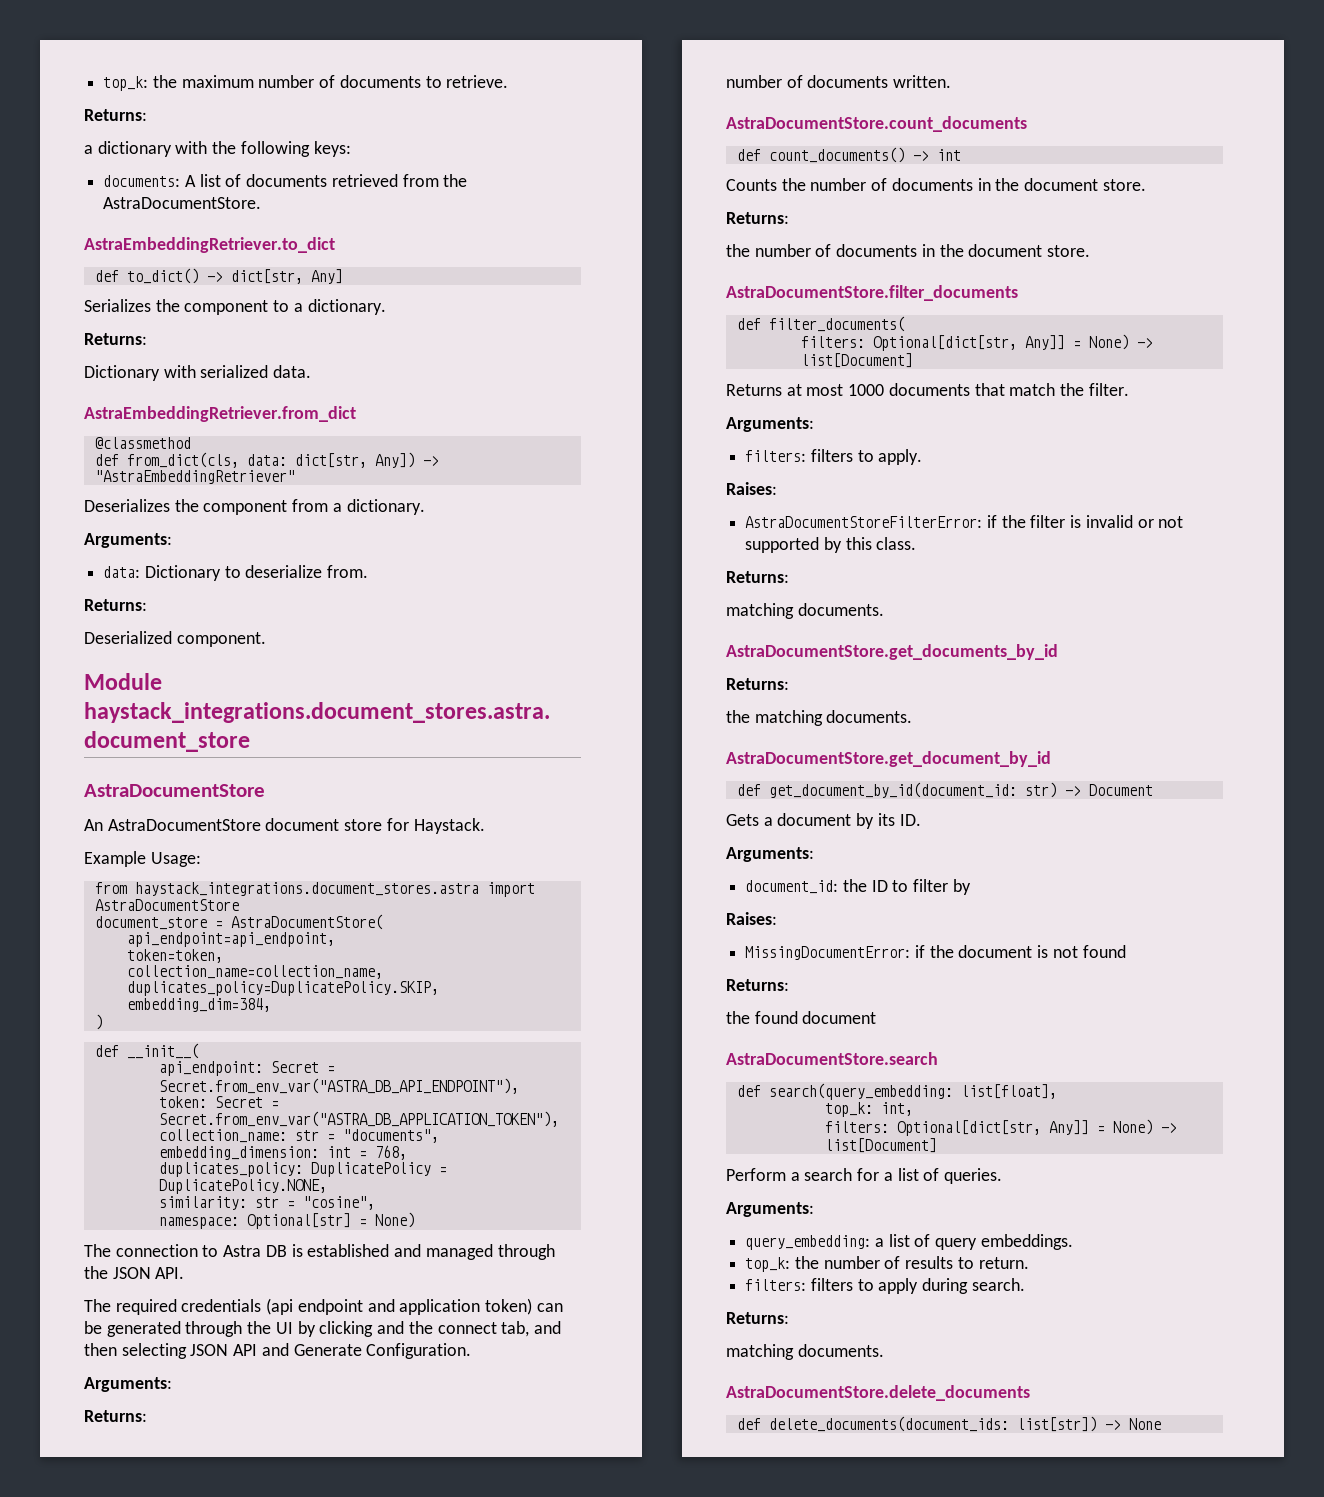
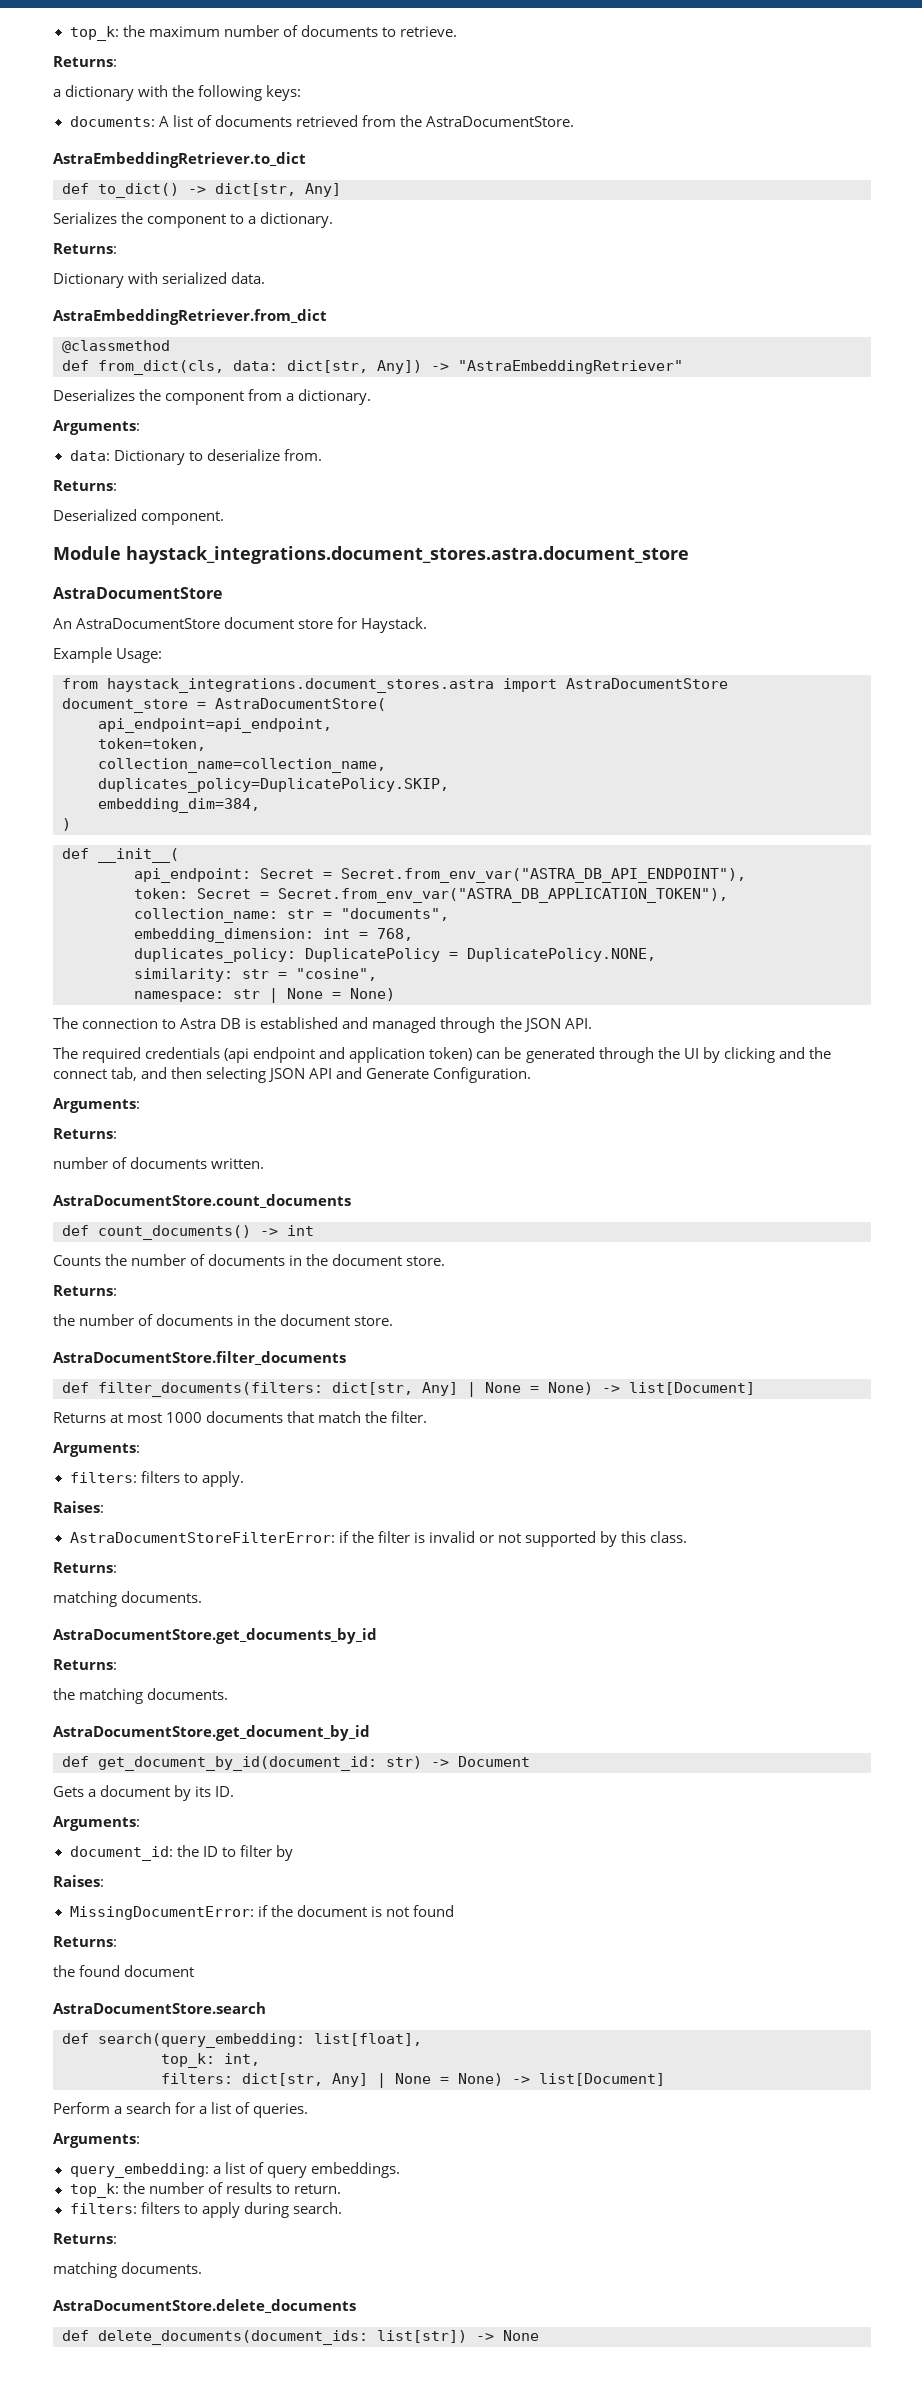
- namespace: Optional[str] = None)
+ namespace: str | None = None)
- def filter_documents(
- filters: Optional[dict[str, Any]] = None) -> list[Document]
+ def filter_documents(filters: dict[str, Any] | None = None) -> list[Document]
  top_k: int,
- filters: Optional[dict[str, Any]] = None) -> list[Document]
+ filters: dict[str, Any] | None = None) -> list[Document]

